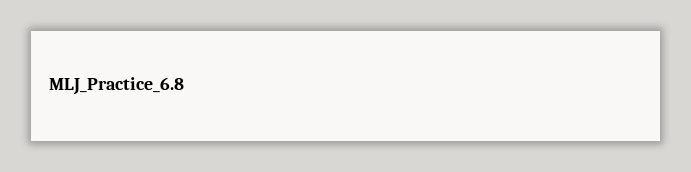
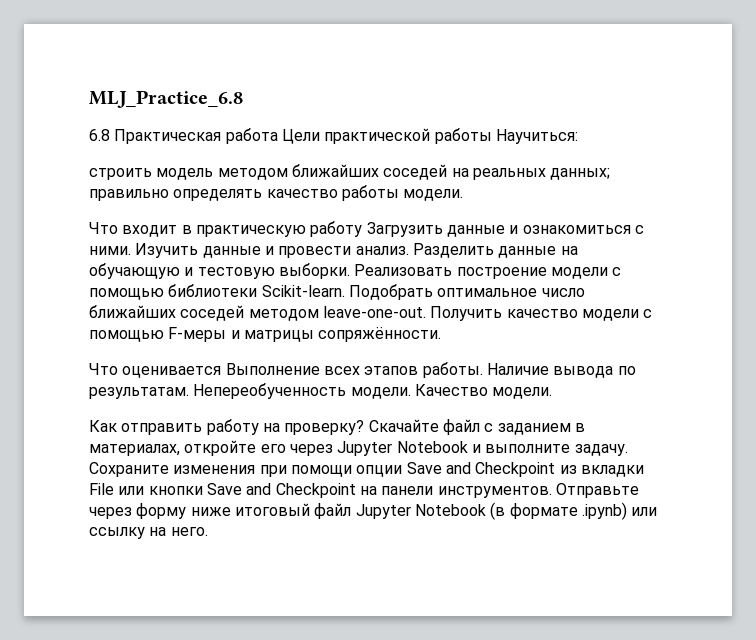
+ 6.8 Практическая работа Цели практической работы Научиться:
+ строить модель методом ближайших соседей на реальных данных; правильно определять качество работы модели.
+ Что входит в практическую работу Загрузить данные и ознакомиться с ними. Изучить данные и провести анализ. Разделить данные на обучающую и тестовую выборки. Реализовать построение модели с помощью библиотеки Scikit-learn. Подобрать оптимальное число ближайших соседей методом leave-one-out. Получить качество модели с помощью F-меры и матрицы сопряжённости.
+ Что оценивается Выполнение всех этапов работы. Наличие вывода по результатам. Непереобученность модели. Качество модели.
+ Как отправить работу на проверку? Скачайте файл с заданием в материалах, откройте его через Jupyter Notebook и выполните задачу. Сохраните изменения при помощи опции Save and Checkpoint из вкладки File или кнопки Save and Checkpoint на панели инструментов. Отправьте через форму ниже итоговый файл Jupyter Notebook (в формате .ipynb) или ссылку на него.

